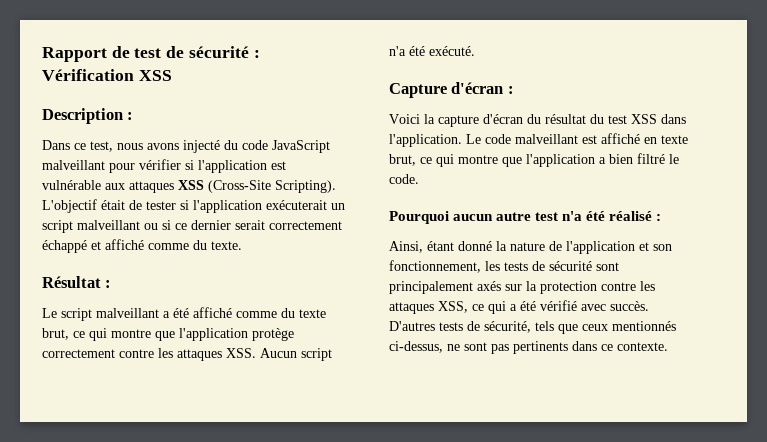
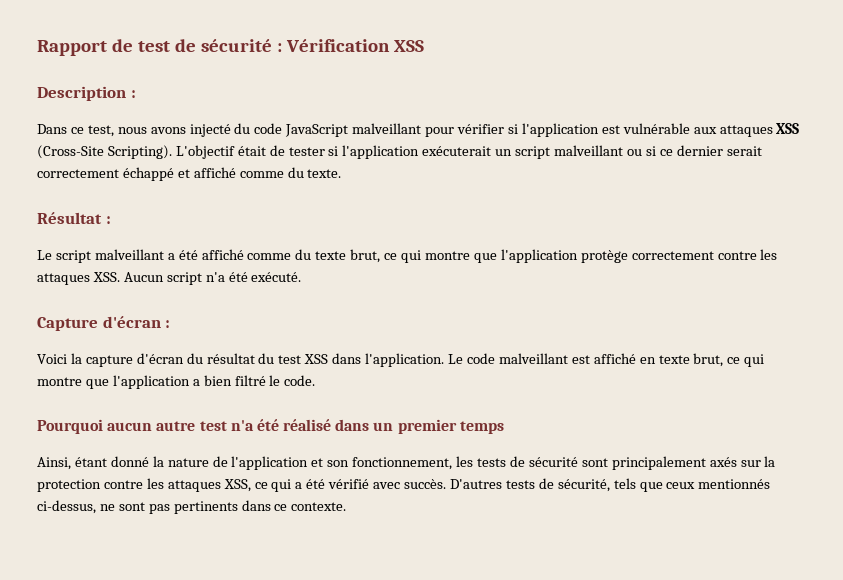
- Pourquoi aucun autre test n'a été réalisé :
+ Pourquoi aucun autre test n'a été réalisé dans un premier temps

